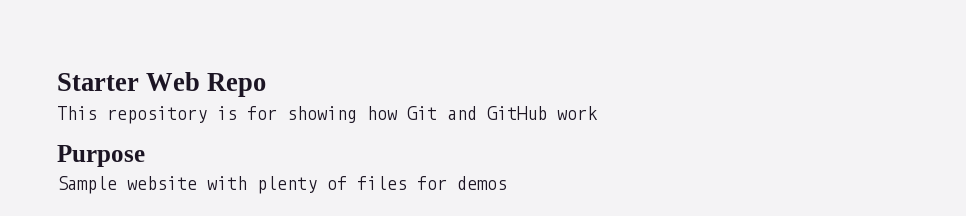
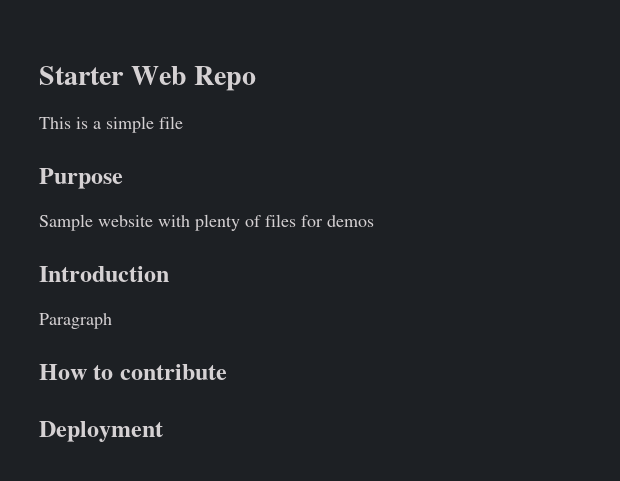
- This repository is for showing how Git and GitHub work
+ This is a simple file
+ Introduction
+ Paragraph
+ How to contribute
+ Deployment

